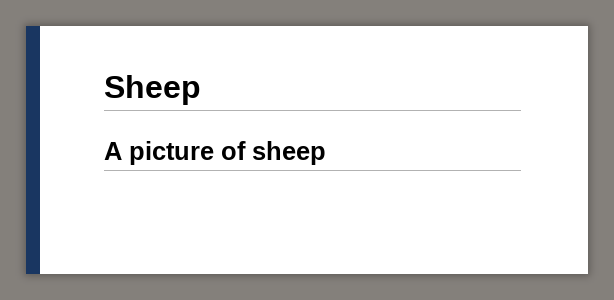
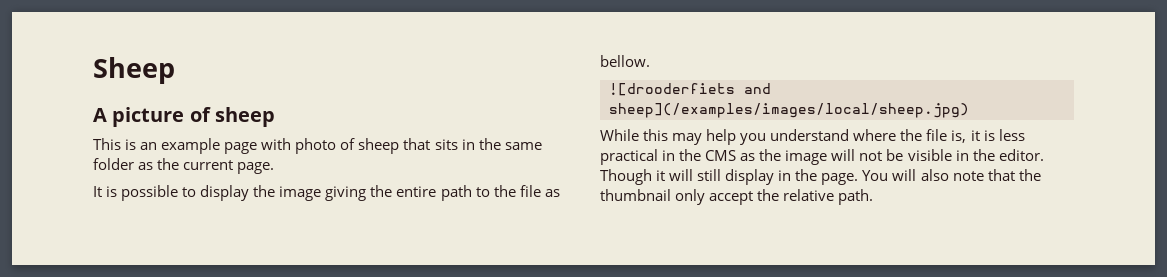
+ This is an example page with photo of sheep that sits in the same folder as the current page.
+ It is possible to display the image giving the entire path to the file as bellow.
+ ![drooderfiets and sheep](/examples/images/local/sheep.jpg)
+ While this may help you understand where the file is, it is less practical in the CMS as the image will not be visible in the editor. Though it will still display in the page. You will also note that the thumbnail only accept the relative path.

